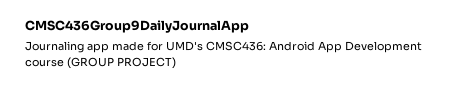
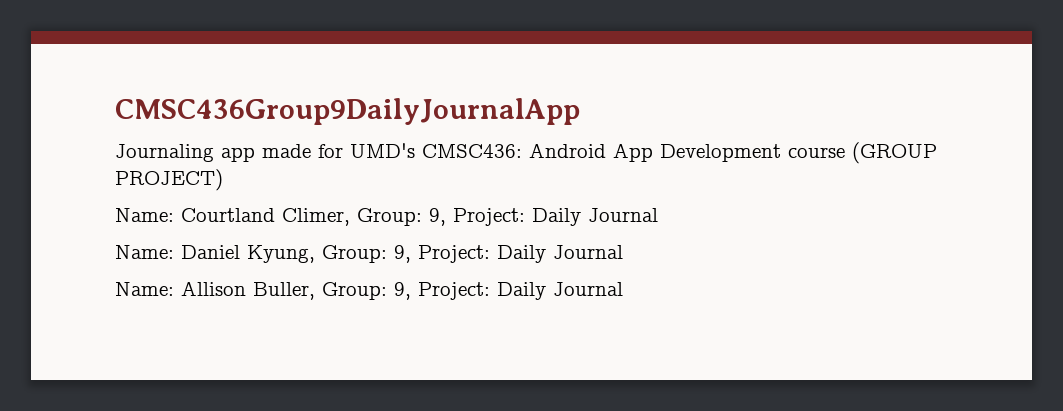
+ Name: Courtland Climer, Group: 9, Project: Daily Journal
+ Name: Daniel Kyung, Group: 9, Project: Daily Journal
+ Name: Allison Buller, Group: 9, Project: Daily Journal

